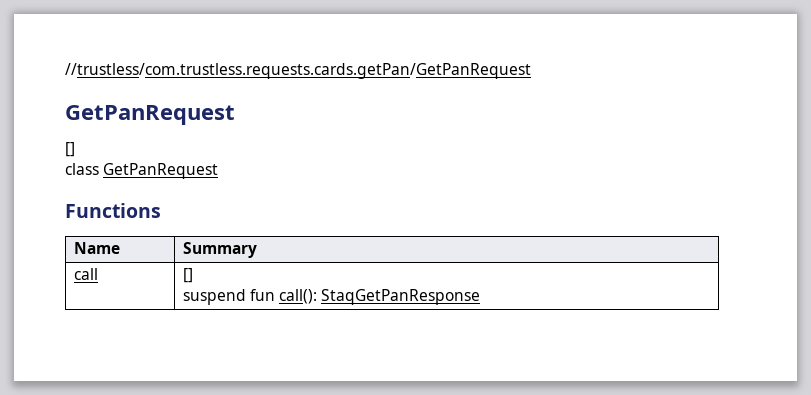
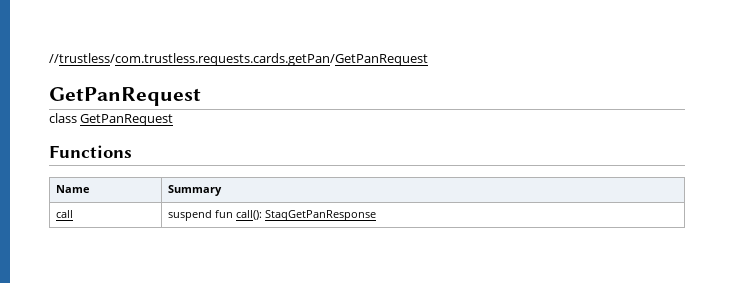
  //trustless/com.trustless.requests.cards.getPan/GetPanRequest
  GetPanRequest
- []
- call | []
- suspend fun call(): StaqGetPanResponse
+ call | suspend fun call(): StaqGetPanResponse

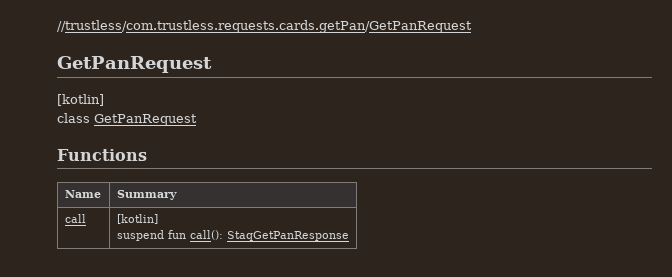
  //trustless/com.trustless.requests.cards.getPan/GetPanRequest
  GetPanRequest
+ [kotlin]
- call | suspend fun call(): StaqGetPanResponse
+ call | [kotlin]
+ suspend fun call(): StaqGetPanResponse

